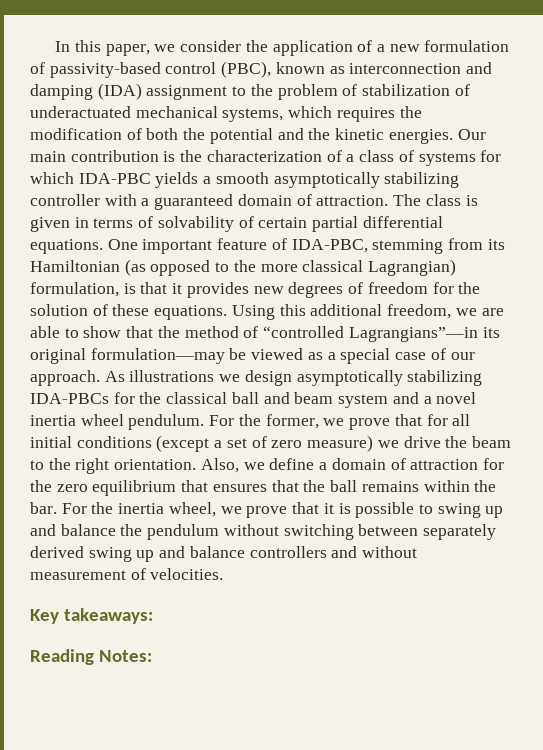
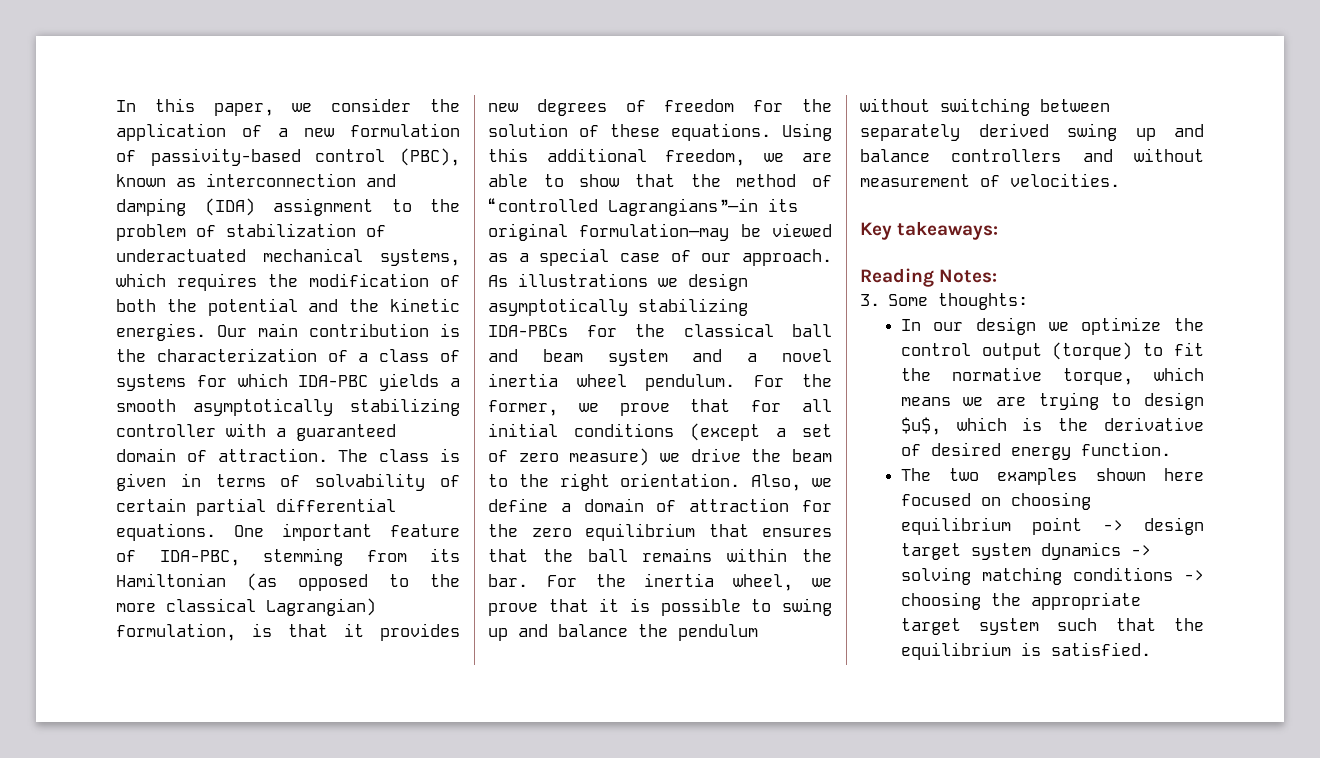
+ 3. Some thoughts:
+ In our design we optimize the control output (torque) to fit the normative torque, which means we are trying to design $u$, which is the derivative of desired energy function.
+ The two examples shown here focused on choosing equilibrium point -> design target system dynamics -> solving matching conditions -> choosing the appropriate target system such that the equilibrium is satisfied.

